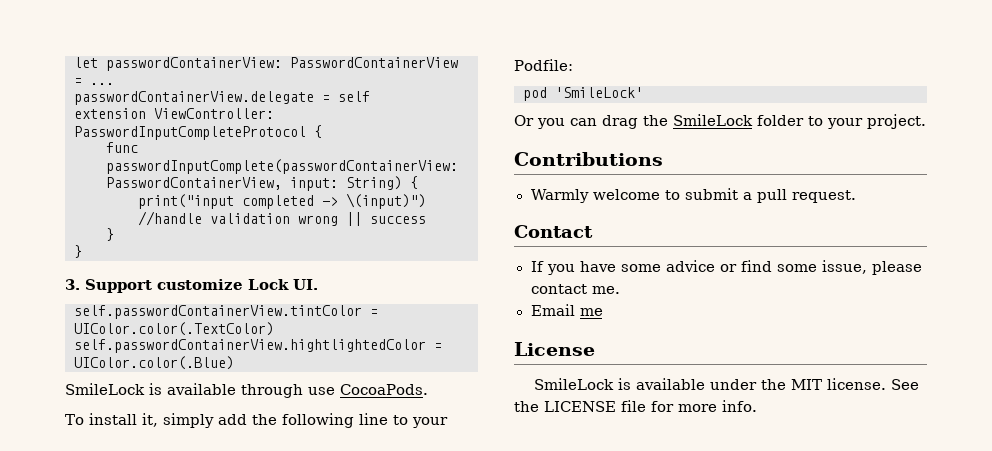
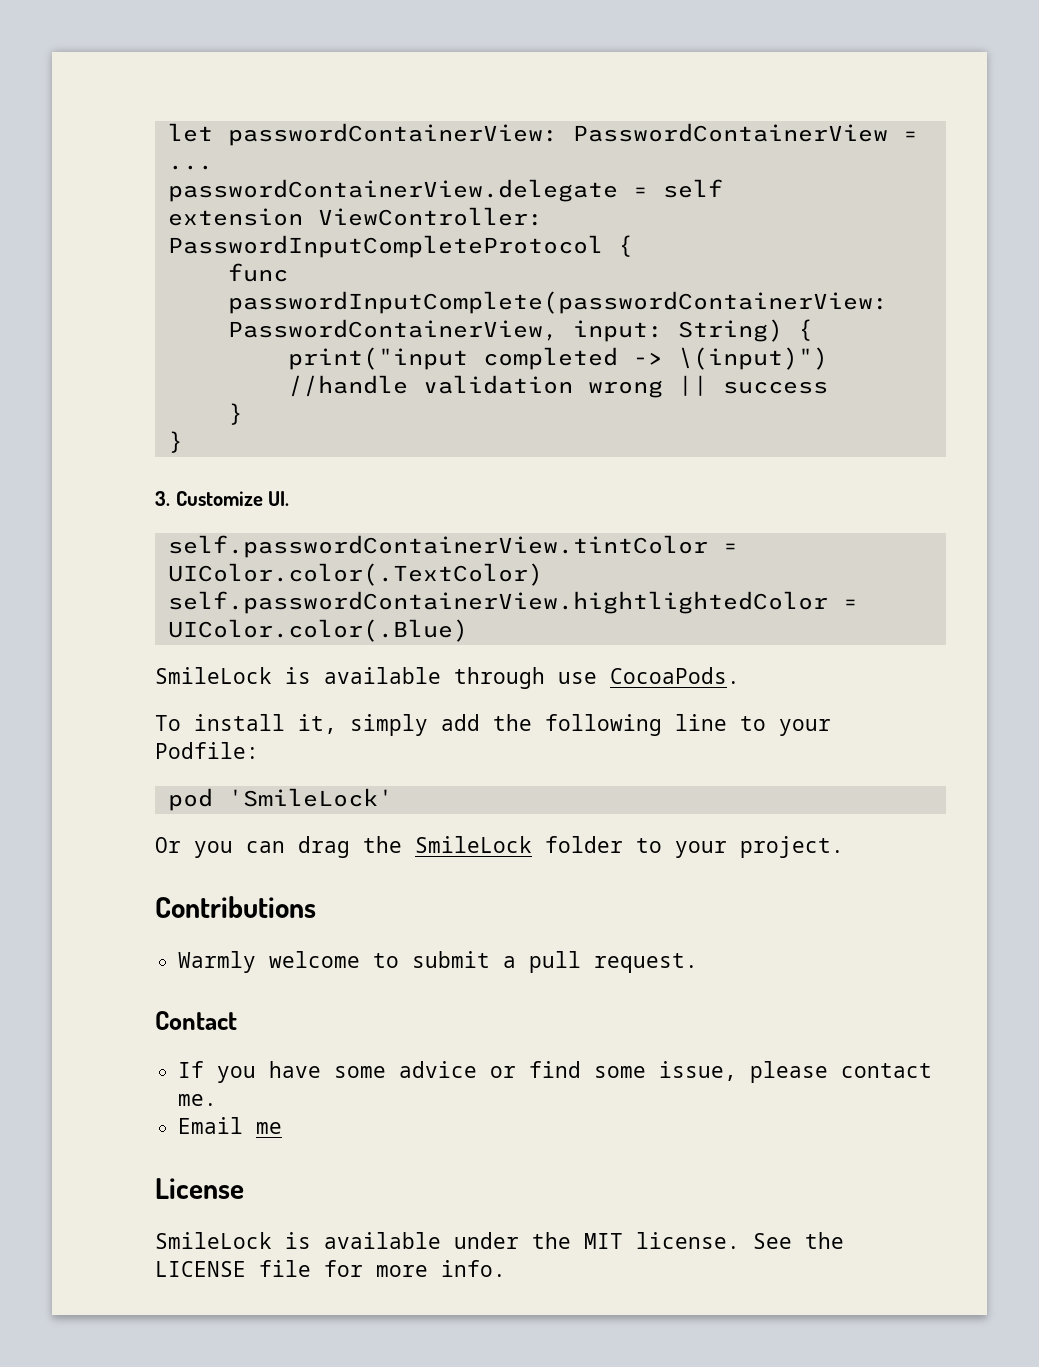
- 3. Support customize Lock UI.
+ 3. Customize UI.

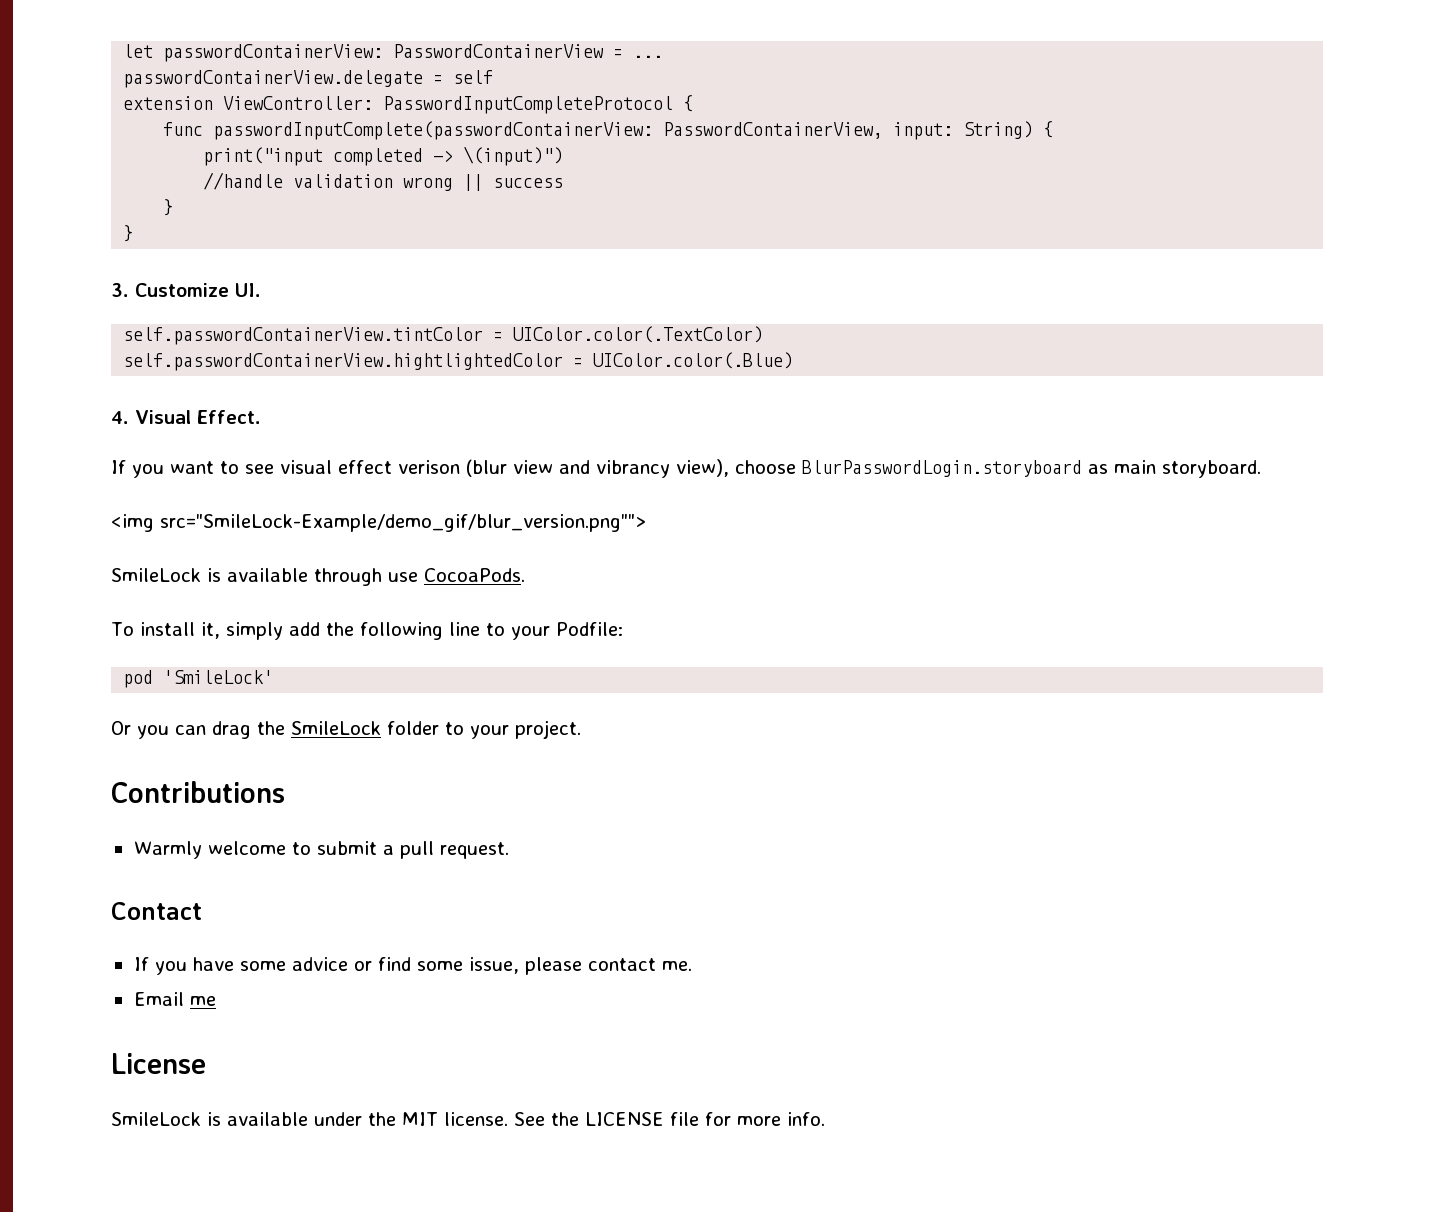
+ 4. Visual Effect.
+ If you want to see visual effect verison (blur view and vibrancy view), choose BlurPasswordLogin.storyboard as main storyboard.
+ <img src="SmileLock-Example/demo_gif/blur_version.png"">

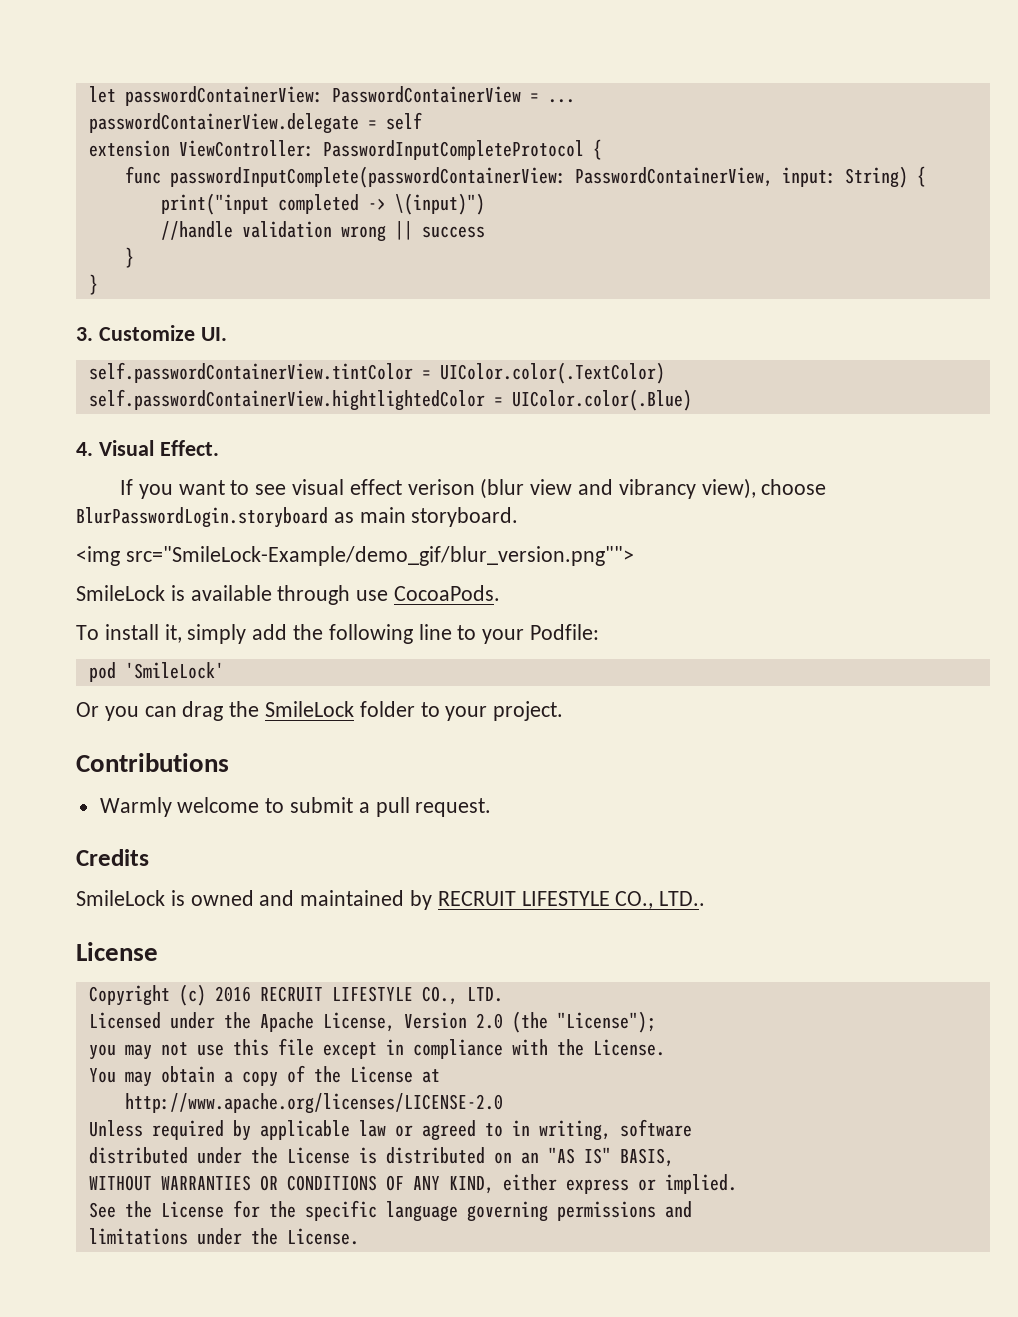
- Contact
- If you have some advice or find some issue, please contact me.
- Email me
+ Credits
+ SmileLock is owned and maintained by RECRUIT LIFESTYLE CO., LTD..
  License
- SmileLock is available under the MIT license. See the LICENSE file for more info.
+ Copyright (c) 2016 RECRUIT LIFESTYLE CO., LTD.
+ Licensed under the Apache License, Version 2.0 (the "License");
+ you may not use this file except in compliance with the License.
+ You may obtain a copy of the License at
+ http://www.apache.org/licenses/LICENSE-2.0
+ Unless required by applicable law or agreed to in writing, software
+ distributed under the License is distributed on an "AS IS" BASIS,
+ WITHOUT WARRANTIES OR CONDITIONS OF ANY KIND, either express or implied.
+ See the License for the specific language governing permissions and
+ limitations under the License.

